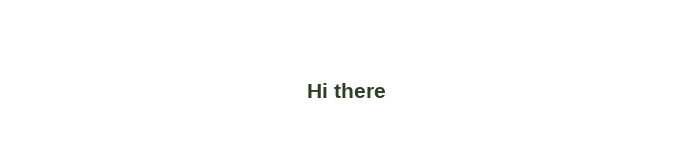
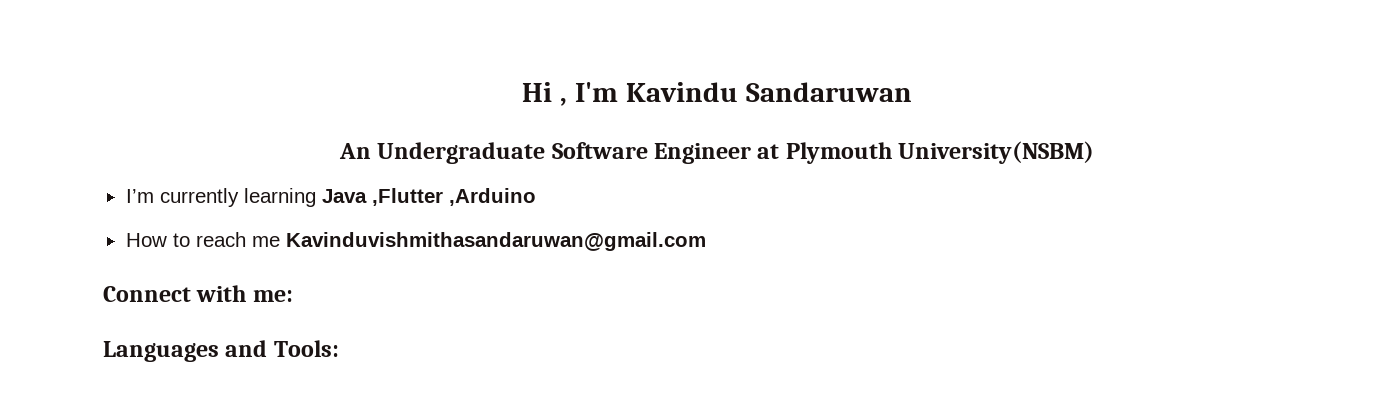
- Hi there
+ Hi , I'm Kavindu Sandaruwan
+ An Undergraduate Software Engineer at Plymouth University(NSBM)
+ I’m currently learning Java ,Flutter ,Arduino
+ How to reach me Kavinduvishmithasandaruwan@gmail.com
+ Connect with me:
+ Languages and Tools:

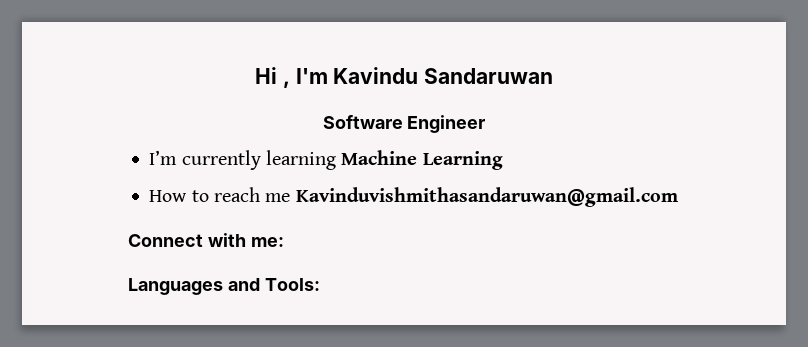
- An Undergraduate Software Engineer at Plymouth University(NSBM)
+ Software Engineer
- I’m currently learning Java ,Flutter ,Arduino
+ I’m currently learning Machine Learning

